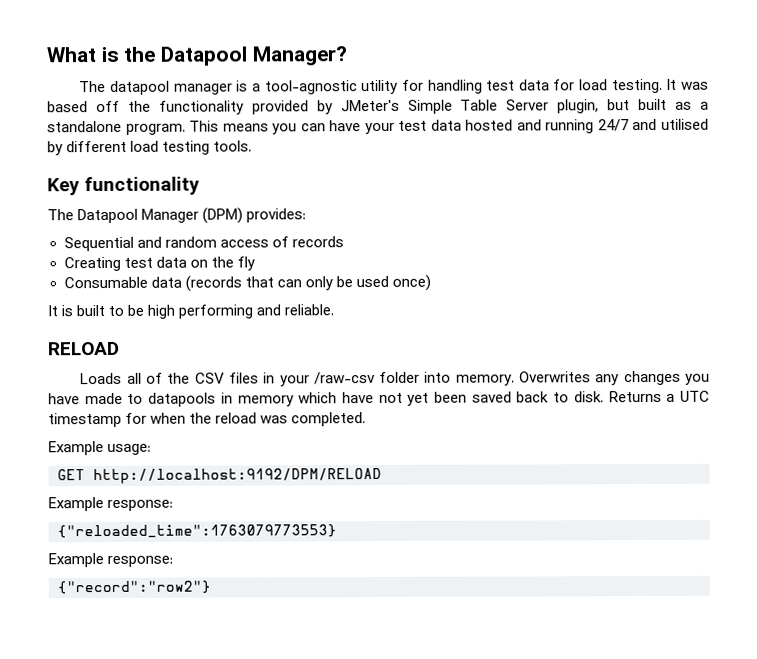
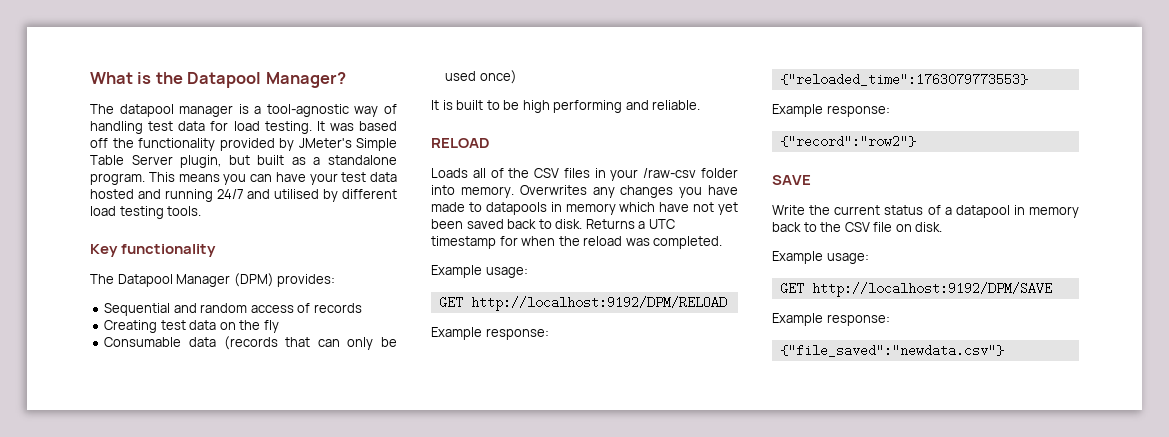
- The datapool manager is a tool-agnostic utility for handling test data for load testing.
+ The datapool manager is a tool-agnostic way of handling test data for load testing.
+ SAVE
+ Write the current status of a datapool in memory back to the CSV file on disk.
+ Example usage:
+ GET http://localhost:9192/DPM/SAVE
+ Example response:
+ {"file_saved":"newdata.csv"}

